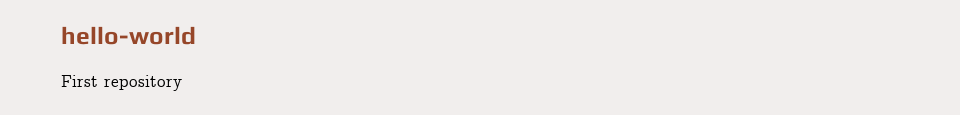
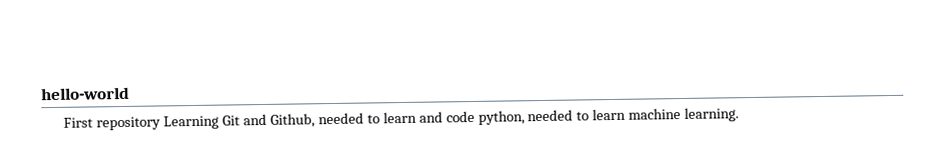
- First repository
+ First repository Learning Git and Github, needed to learn and code python, needed to learn machine learning.

